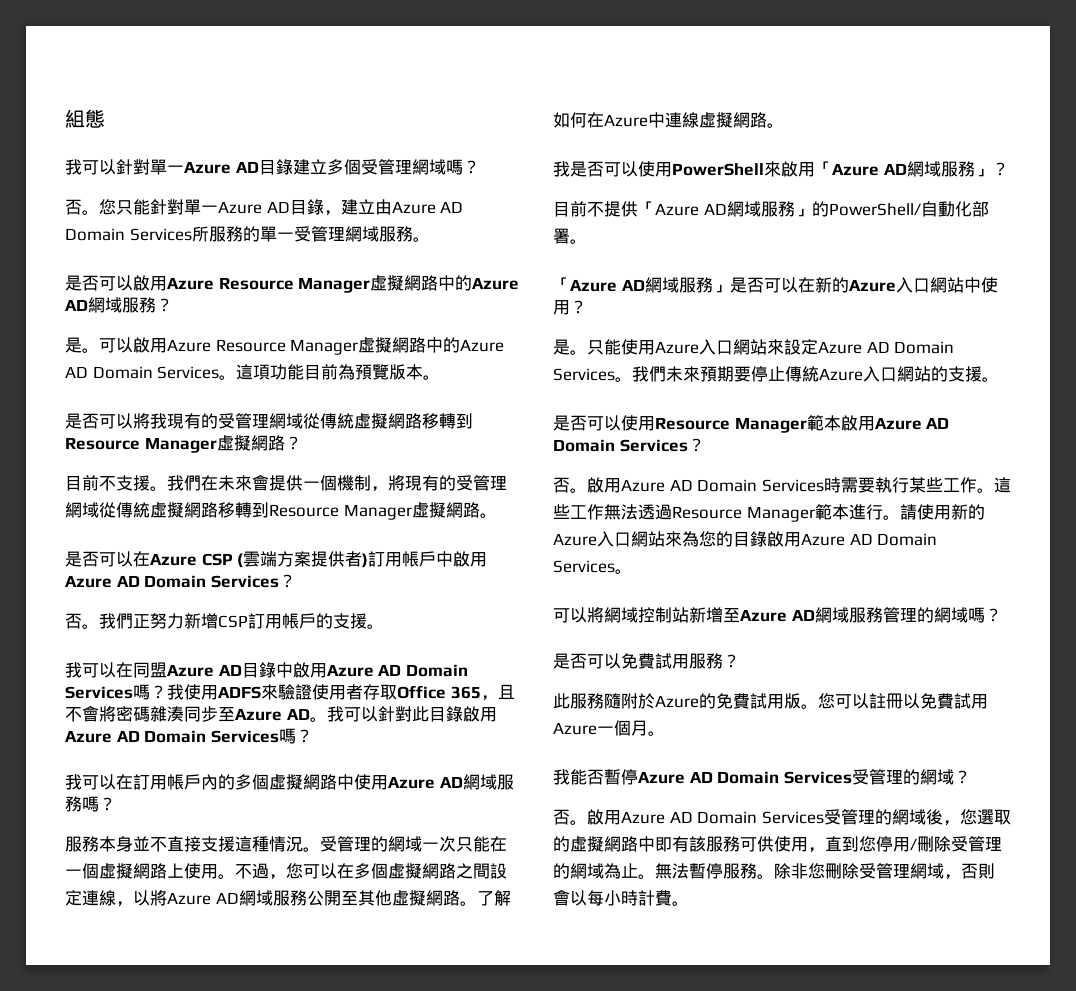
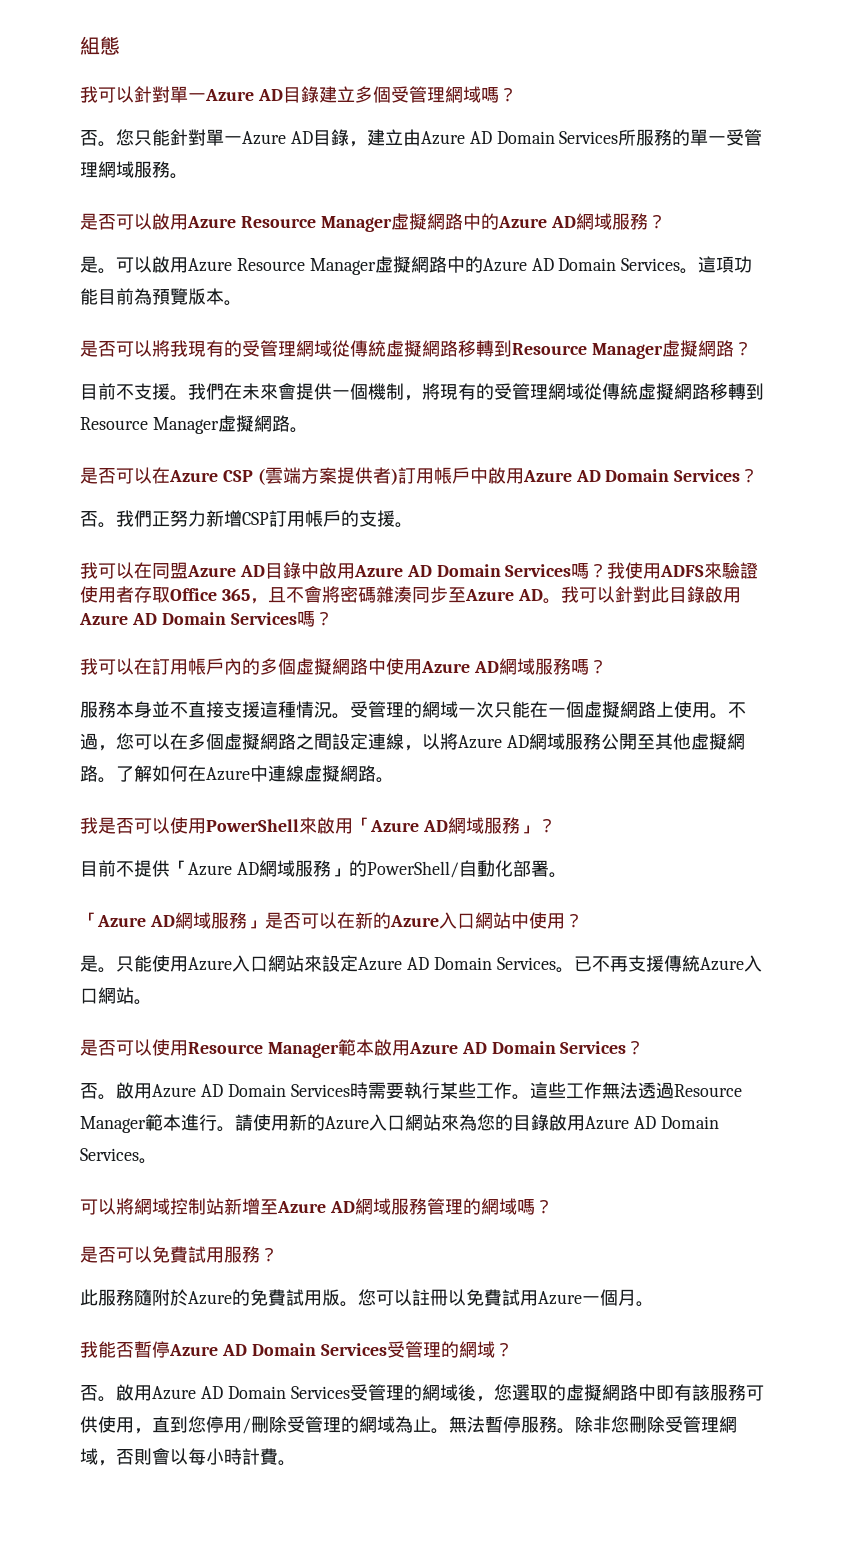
- 我們未來預期要停止傳統Azure入口網站的支援。
+ 已不再支援傳統Azure入口網站。

